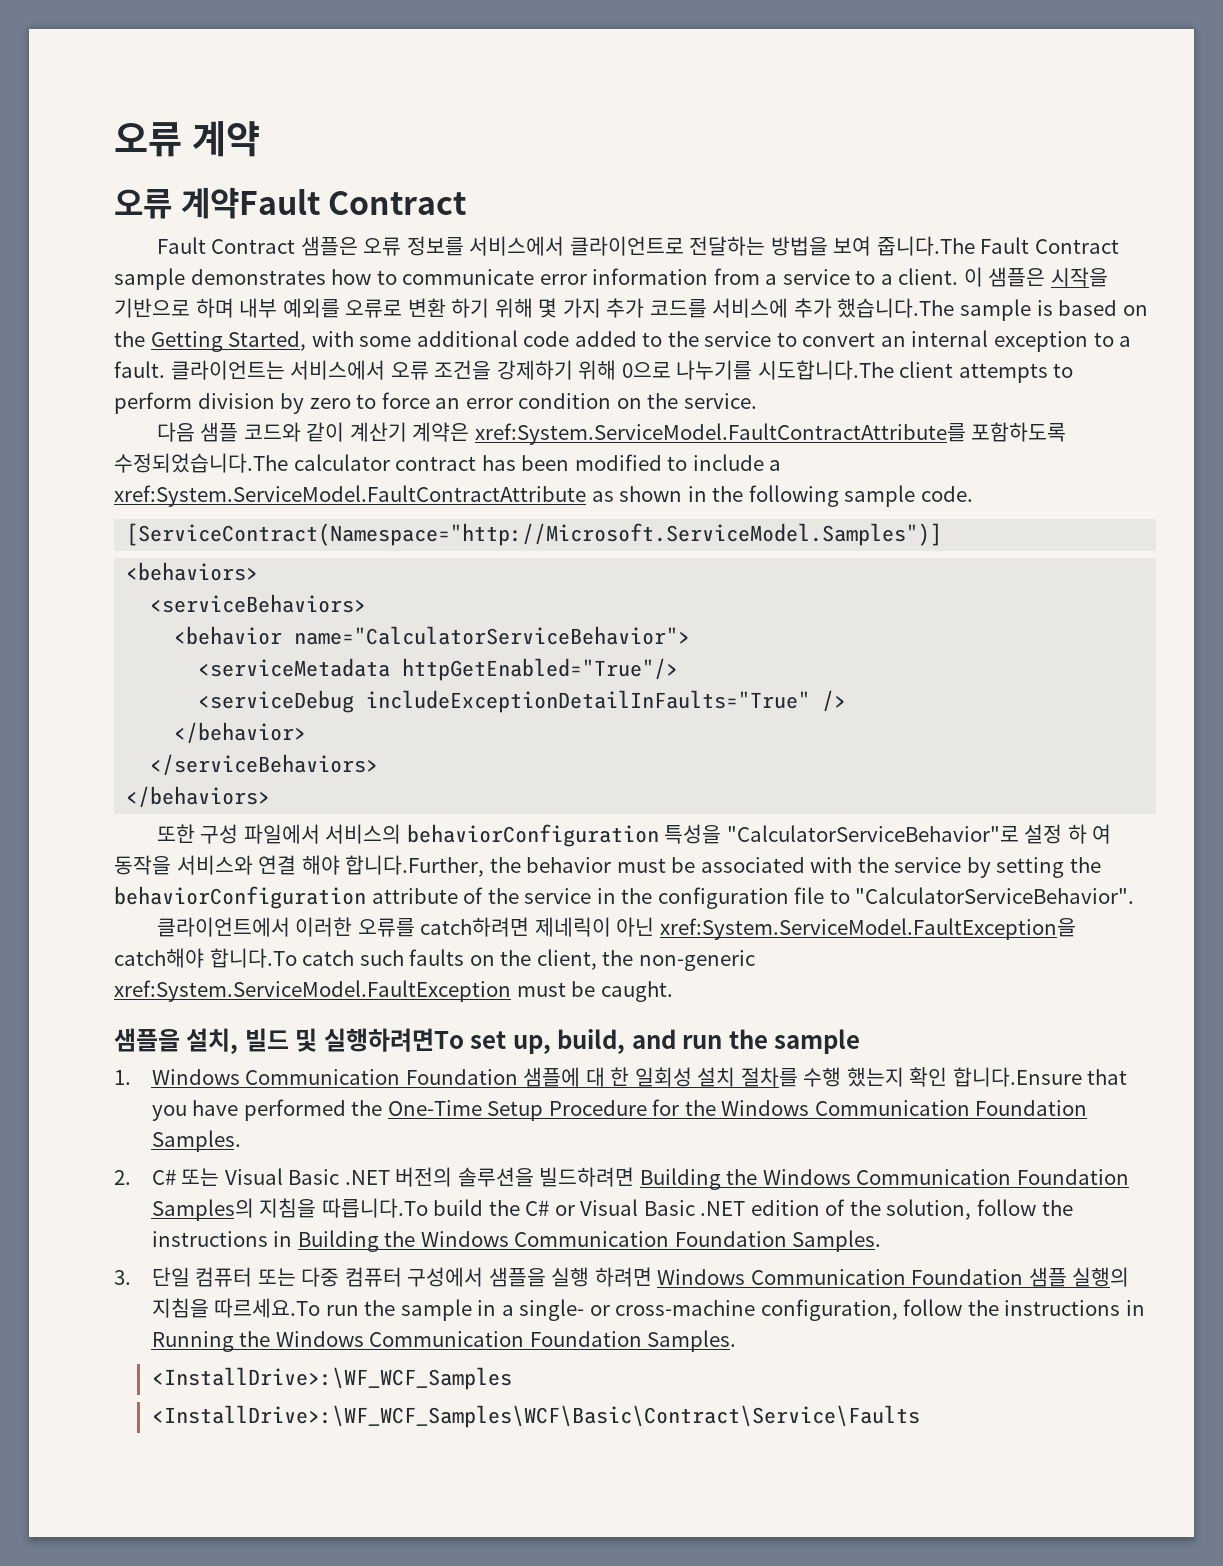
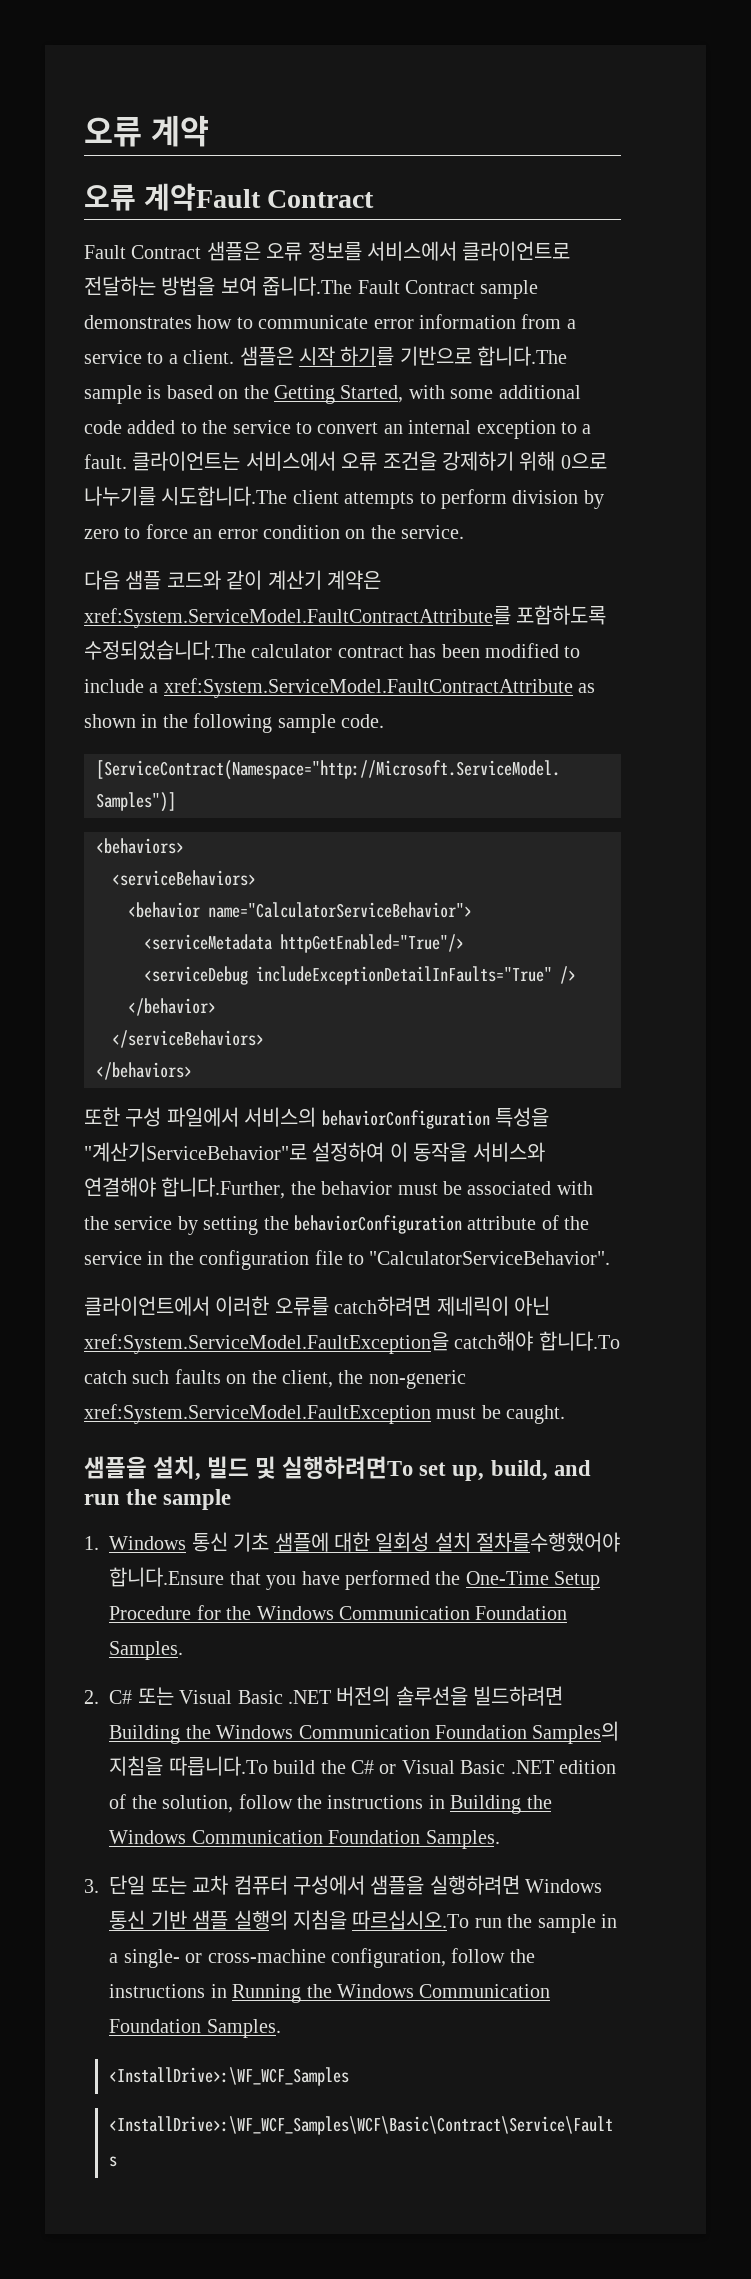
- 이 샘플은 시작을 기반으로 하며 내부 예외를 오류로 변환 하기 위해 몇 가지 추가 코드를 서비스에 추가 했습니다.The sample is based on the Getting Started, with some additional code added to the service to convert an internal exception to a fault.
+ 샘플은 시작 하기를 기반으로 합니다.The sample is based on the Getting Started, with some additional code added to the service to convert an internal exception to a fault.
- 또한 구성 파일에서 서비스의 behaviorConfiguration 특성을 "CalculatorServiceBehavior"로 설정 하 여 동작을 서비스와 연결 해야 합니다.Further, the behavior must be associated with the service by setting the behaviorConfiguration attribute of the service in the configuration file to "CalculatorServiceBehavior".
+ 또한 구성 파일에서 서비스의 behaviorConfiguration 특성을 "계산기ServiceBehavior"로 설정하여 이 동작을 서비스와 연결해야 합니다.Further, the behavior must be associated with the service by setting the behaviorConfiguration attribute of the service in the configuration file to "CalculatorServiceBehavior".
- 1. Windows Communication Foundation 샘플에 대 한 일회성 설치 절차를 수행 했는지 확인 합니다.Ensure that you have performed the One-Time Setup Procedure for the Windows Communication Foundation Samples.
+ 1. Windows 통신 기초 샘플에 대한 일회성 설치 절차를수행했어야 합니다.Ensure that you have performed the One-Time Setup Procedure for the Windows Communication Foundation Samples.
- 3. 단일 컴퓨터 또는 다중 컴퓨터 구성에서 샘플을 실행 하려면 Windows Communication Foundation 샘플 실행의 지침을 따르세요.To run the sample in a single- or cross-machine configuration, follow the instructions in Running the Windows Communication Foundation Samples.
+ 3. 단일 또는 교차 컴퓨터 구성에서 샘플을 실행하려면 Windows 통신 기반 샘플 실행의 지침을 따르십시오.To run the sample in a single- or cross-machine configuration, follow the instructions in Running the Windows Communication Foundation Samples.

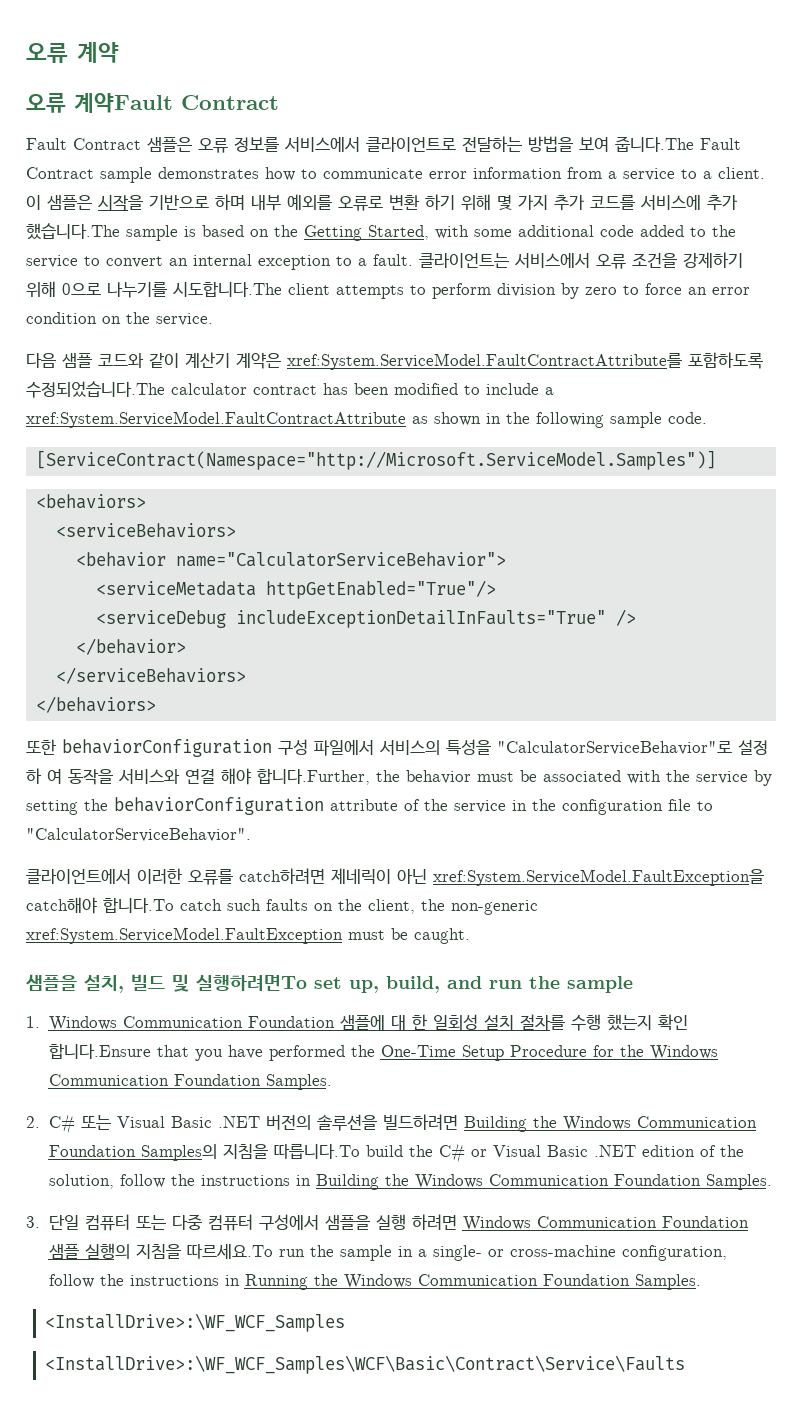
- 샘플은 시작 하기를 기반으로 합니다.The sample is based on the Getting Started, with some additional code added to the service to convert an internal exception to a fault.
+ 이 샘플은 시작을 기반으로 하며 내부 예외를 오류로 변환 하기 위해 몇 가지 추가 코드를 서비스에 추가 했습니다.The sample is based on the Getting Started, with some additional code added to the service to convert an internal exception to a fault.
- 또한 구성 파일에서 서비스의 behaviorConfiguration 특성을 "계산기ServiceBehavior"로 설정하여 이 동작을 서비스와 연결해야 합니다.Further, the behavior must be associated with the service by setting the behaviorConfiguration attribute of the service in the configuration file to "CalculatorServiceBehavior".
+ 또한 behaviorConfiguration 구성 파일에서 서비스의 특성을 "CalculatorServiceBehavior"로 설정 하 여 동작을 서비스와 연결 해야 합니다.Further, the behavior must be associated with the service by setting the behaviorConfiguration attribute of the service in the configuration file to "CalculatorServiceBehavior".
- 1. Windows 통신 기초 샘플에 대한 일회성 설치 절차를수행했어야 합니다.Ensure that you have performed the One-Time Setup Procedure for the Windows Communication Foundation Samples.
+ 1. Windows Communication Foundation 샘플에 대 한 일회성 설치 절차를 수행 했는지 확인 합니다.Ensure that you have performed the One-Time Setup Procedure for the Windows Communication Foundation Samples.
- 3. 단일 또는 교차 컴퓨터 구성에서 샘플을 실행하려면 Windows 통신 기반 샘플 실행의 지침을 따르십시오.To run the sample in a single- or cross-machine configuration, follow the instructions in Running the Windows Communication Foundation Samples.
+ 3. 단일 컴퓨터 또는 다중 컴퓨터 구성에서 샘플을 실행 하려면 Windows Communication Foundation 샘플 실행의 지침을 따르세요.To run the sample in a single- or cross-machine configuration, follow the instructions in Running the Windows Communication Foundation Samples.

